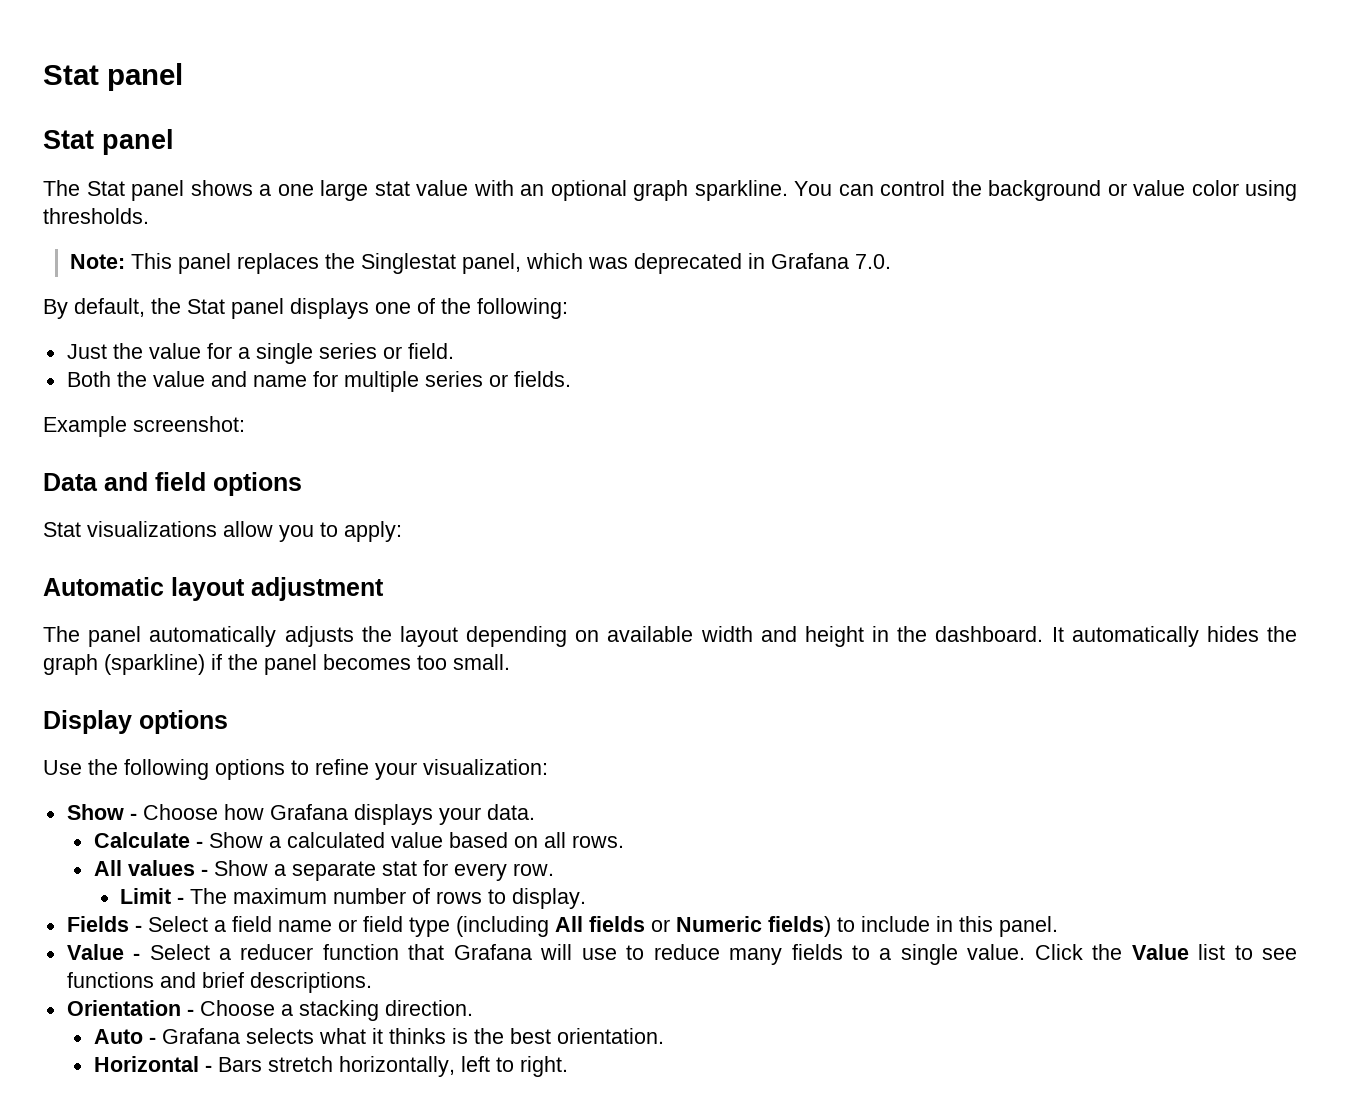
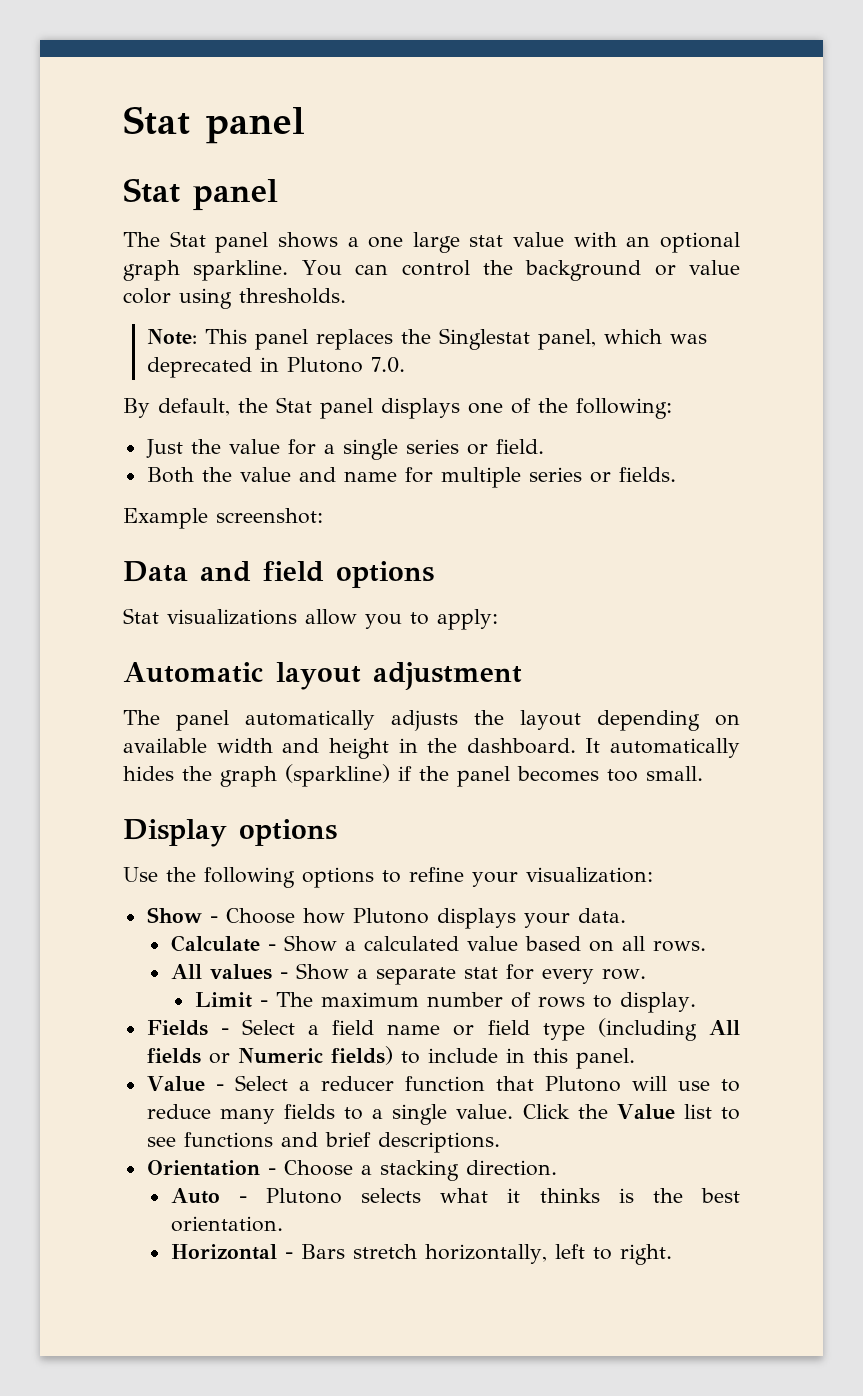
- Note: This panel replaces the Singlestat panel, which was deprecated in Grafana 7.0.
+ Note: This panel replaces the Singlestat panel, which was deprecated in Plutono 7.0.
- Show - Choose how Grafana displays your data.
+ Show - Choose how Plutono displays your data.
- Value - Select a reducer function that Grafana will use to reduce many fields to a single value.
+ Value - Select a reducer function that Plutono will use to reduce many fields to a single value.
- Auto - Grafana selects what it thinks is the best orientation.
+ Auto - Plutono selects what it thinks is the best orientation.

